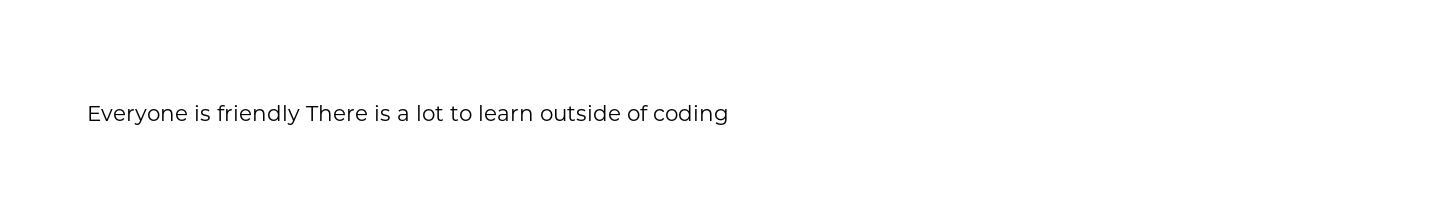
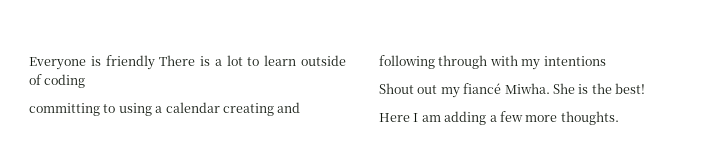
+ committing to using a calendar creating and following through with my intentions
+ Shout out my fiancé Miwha. She is the best!
+ Here I am adding a few more thoughts.

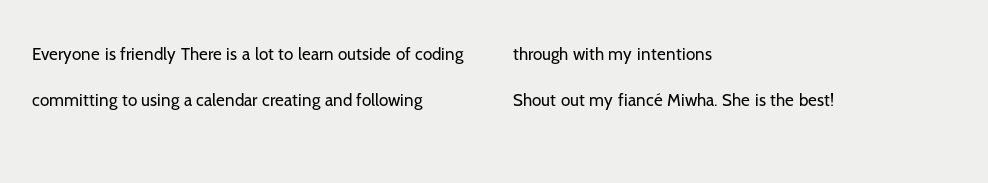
- Here I am adding a few more thoughts.

